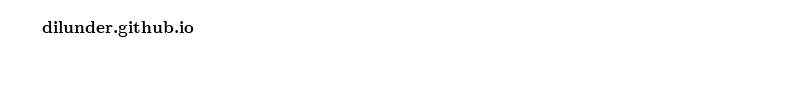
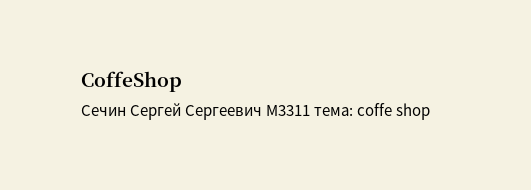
- dilunder.github.io
+ CoffeShop
+ Сечин Сергей Сергеевич М3311 тема: coffe shop

